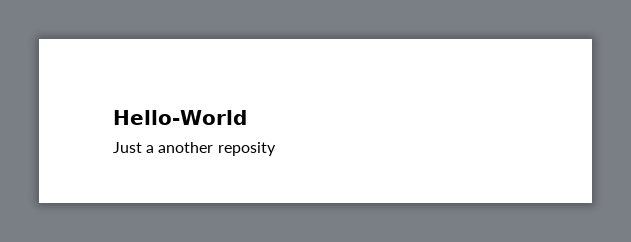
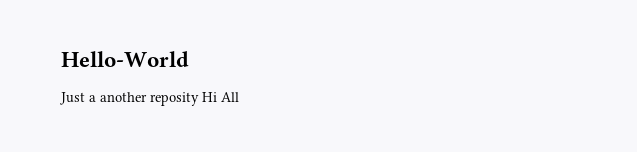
- Just a another reposity
+ Just a another reposity Hi All

